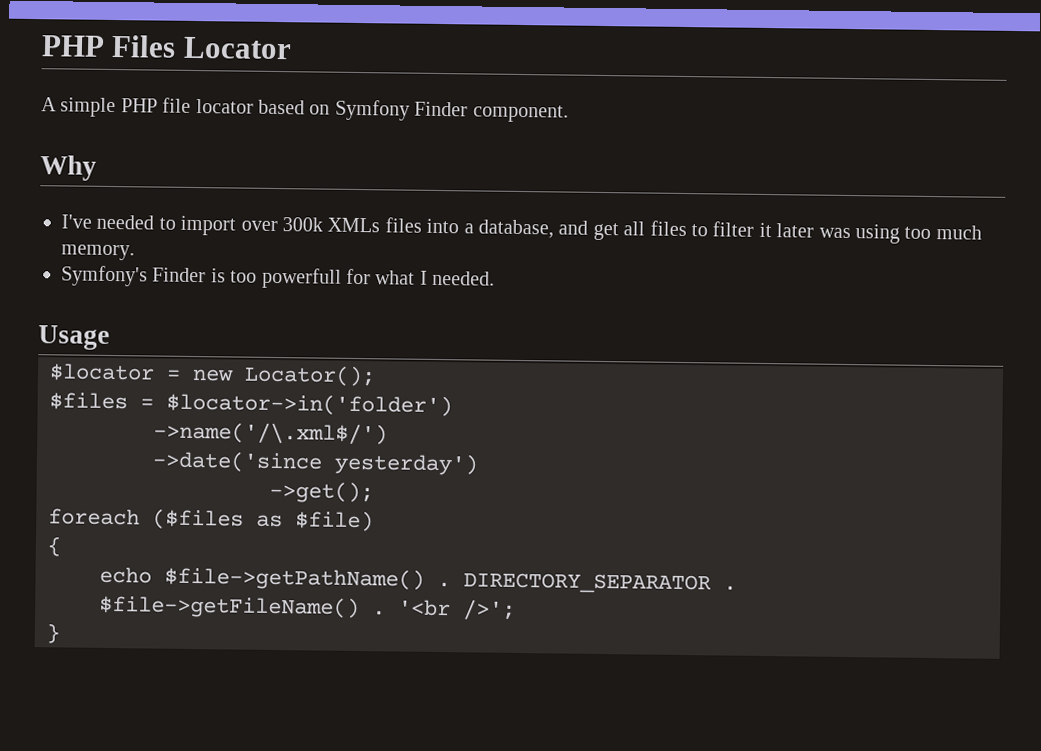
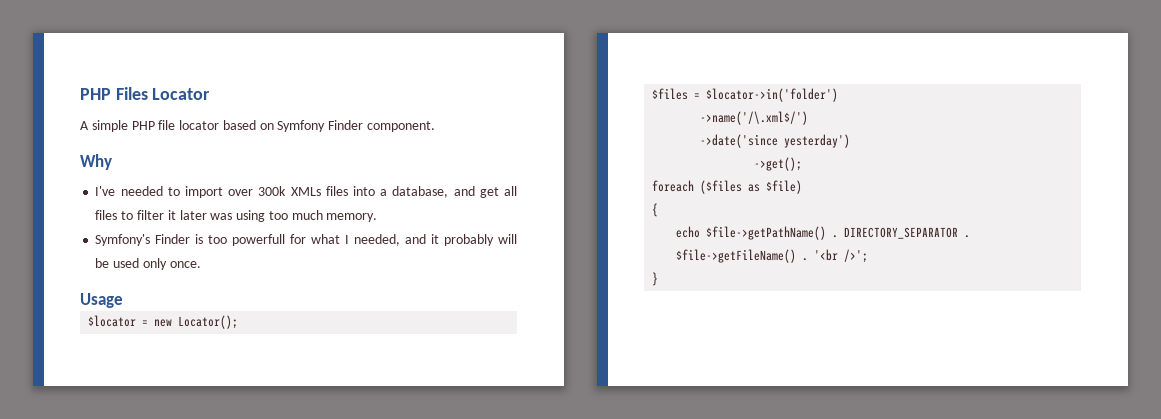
- Symfony's Finder is too powerfull for what I needed.
+ Symfony's Finder is too powerfull for what I needed, and it probably will be used only once.

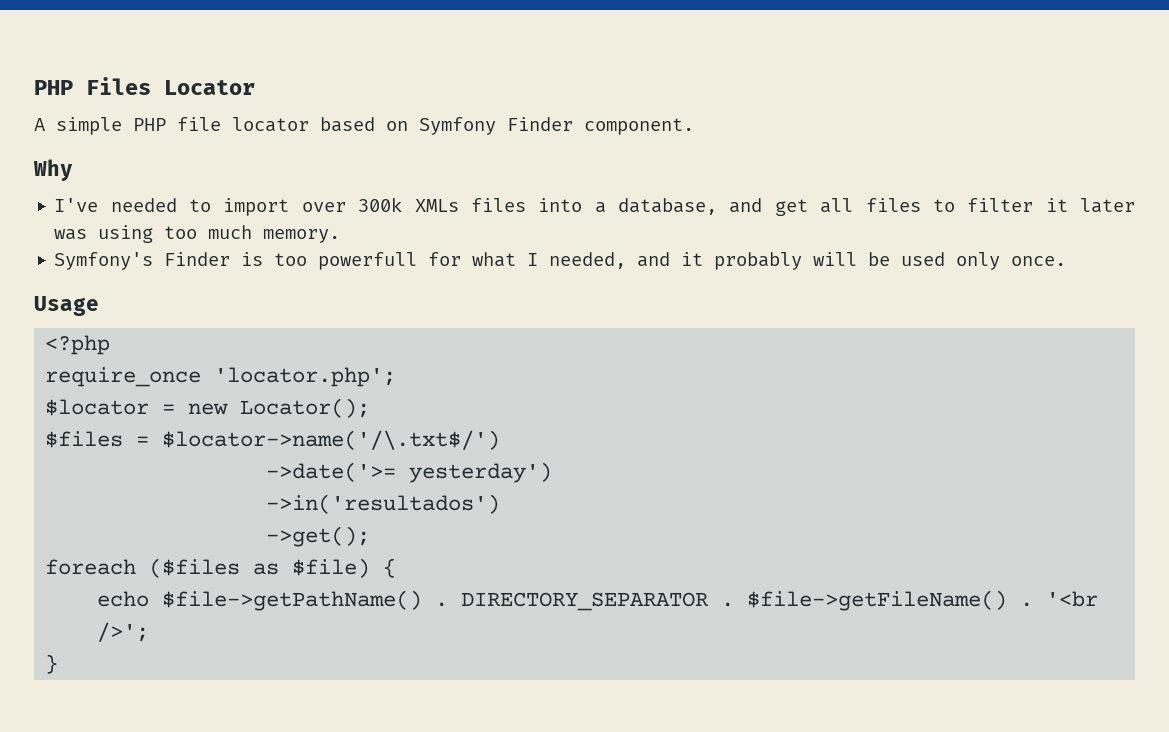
+ <?php
+ require_once 'locator.php';
- $files = $locator->in('folder')
- ->name('/\.xml$/')
- ->date('since yesterday')
+ $files = $locator->name('/\.txt$/')
+ ->date('>= yesterday')
+ ->in('resultados')
- foreach ($files as $file)
- {
+ foreach ($files as $file) {

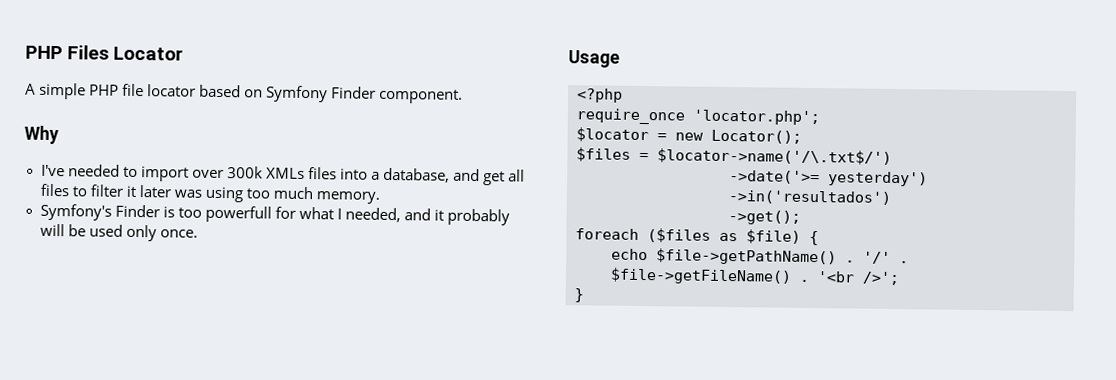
- DIRECTORY_SEPARATOR .
+ '/' .

